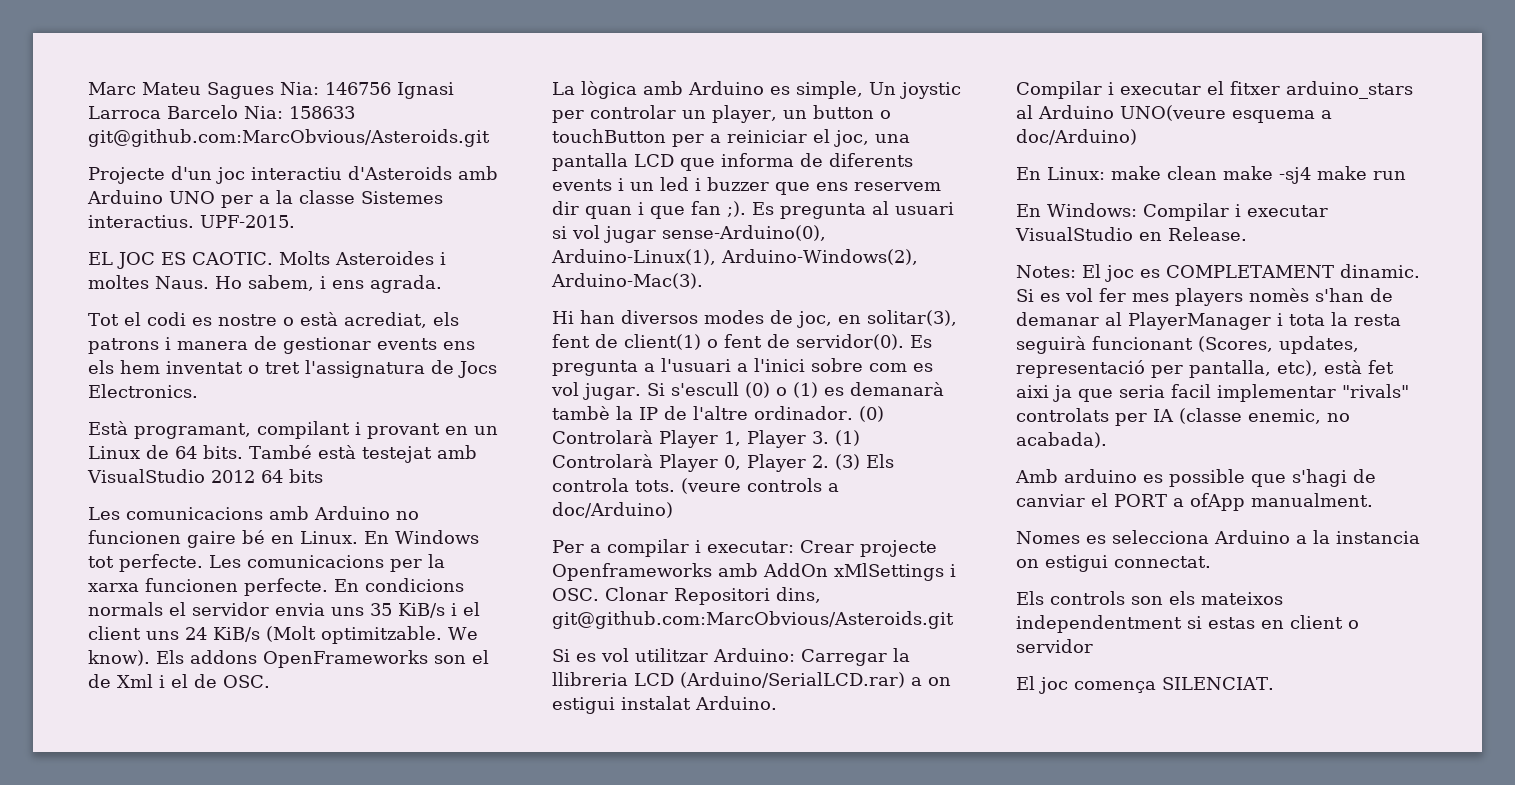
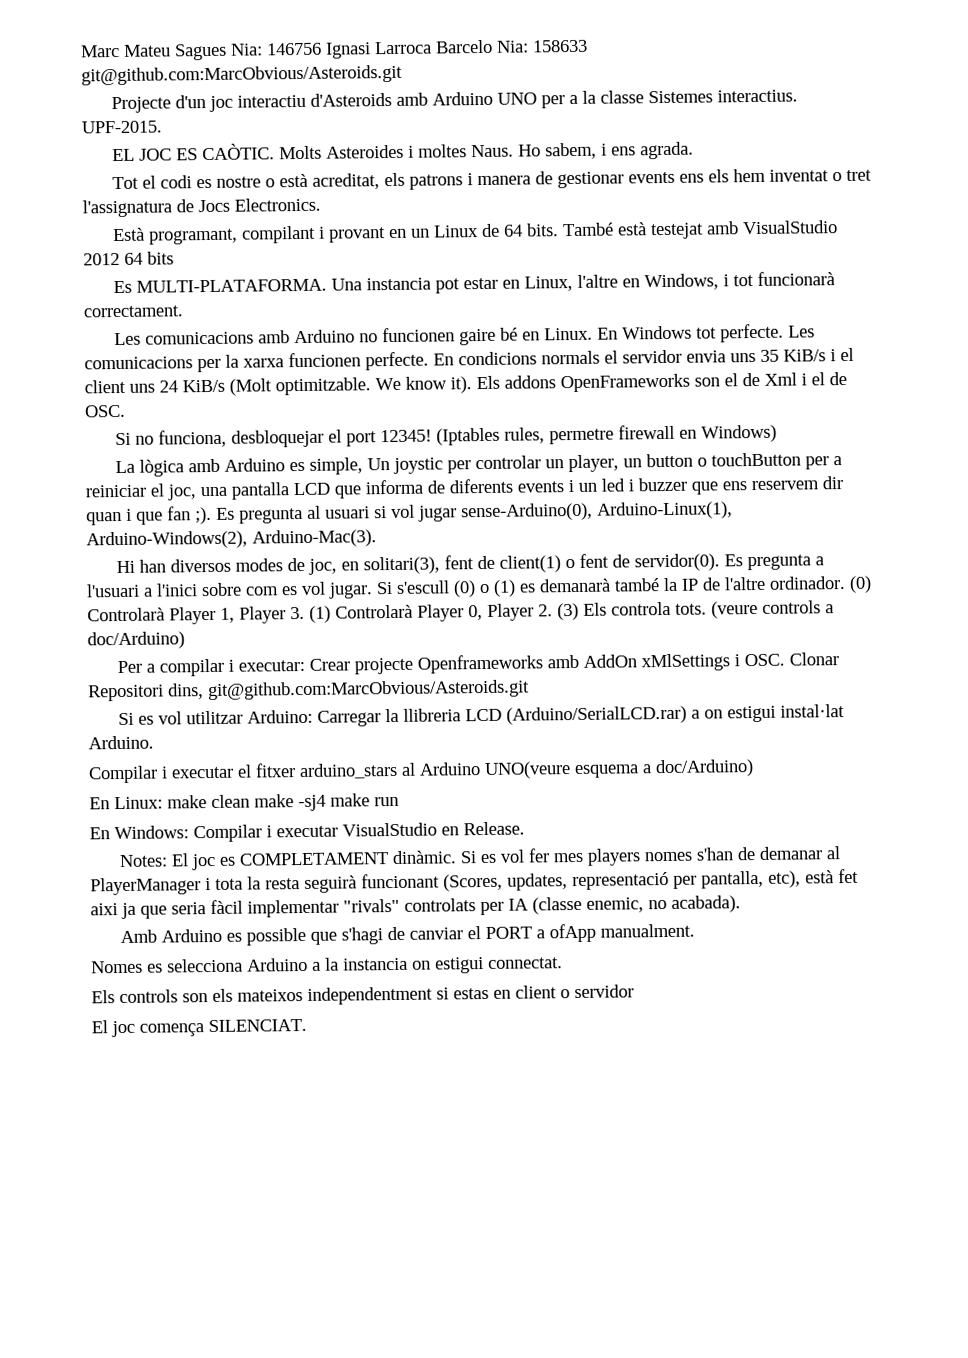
- EL JOC ES CAOTIC.
+ EL JOC ES CAÒTIC.
- Tot el codi es nostre o està acrediat, els patrons i manera de gestionar events ens els hem inventat o tret l'assignatura de Jocs Electronics.
+ Tot el codi es nostre o està acreditat, els patrons i manera de gestionar events ens els hem inventat o tret l'assignatura de Jocs Electronics.
+ Es MULTI-PLATAFORMA. Una instancia pot estar en Linux, l'altre en Windows, i tot funcionarà correctament.
- We know).
+ We know it).
+ Si no funciona, desbloquejar el port 12345! (Iptables rules, permetre firewall en Windows)
- Hi han diversos modes de joc, en solitar(3), fent de client(1) o fent de servidor(0).
+ Hi han diversos modes de joc, en solitari(3), fent de client(1) o fent de servidor(0).
- Si s'escull (0) o (1) es demanarà tambè la IP de l'altre ordinador.
+ Si s'escull (0) o (1) es demanarà també la IP de l'altre ordinador.
- Si es vol utilitzar Arduino: Carregar la llibreria LCD (Arduino/SerialLCD.rar) a on estigui instalat Arduino.
+ Si es vol utilitzar Arduino: Carregar la llibreria LCD (Arduino/SerialLCD.rar) a on estigui instal·lat Arduino.
- Notes: El joc es COMPLETAMENT dinamic.
+ Notes: El joc es COMPLETAMENT dinàmic.
- Si es vol fer mes players nomès s'han de demanar al PlayerManager i tota la resta seguirà funcionant (Scores, updates, representació per pantalla, etc), està fet aixi ja que seria facil implementar "rivals" controlats per IA (classe enemic, no acabada).
+ Si es vol fer mes players nomes s'han de demanar al PlayerManager i tota la resta seguirà funcionant (Scores, updates, representació per pantalla, etc), està fet aixi ja que seria fàcil implementar "rivals" controlats per IA (classe enemic, no acabada).
- Amb arduino es possible que s'hagi de canviar el PORT a ofApp manualment.
+ Amb Arduino es possible que s'hagi de canviar el PORT a ofApp manualment.

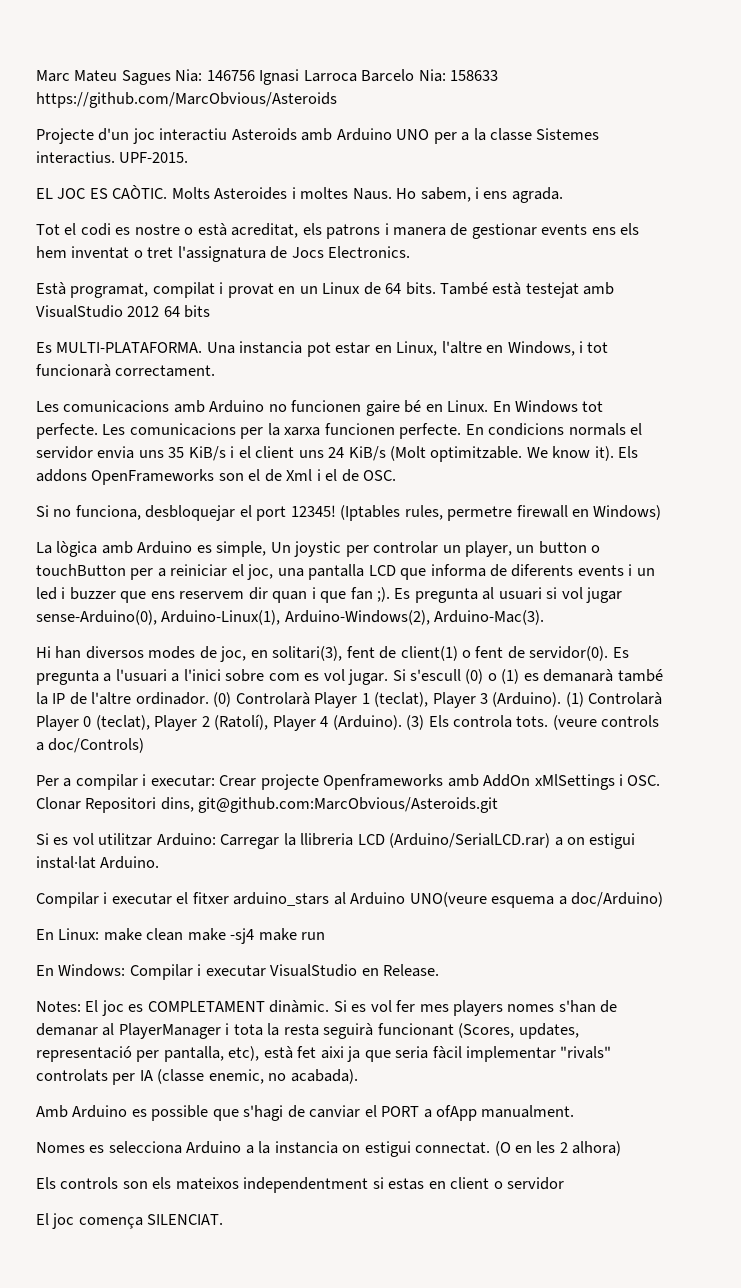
- Marc Mateu Sagues Nia: 146756 Ignasi Larroca Barcelo Nia: 158633 git@github.com:MarcObvious/Asteroids.git
+ Marc Mateu Sagues Nia: 146756 Ignasi Larroca Barcelo Nia: 158633 https://github.com/MarcObvious/Asteroids
- Projecte d'un joc interactiu d'Asteroids amb Arduino UNO per a la classe Sistemes interactius.
+ Projecte d'un joc interactiu Asteroids amb Arduino UNO per a la classe Sistemes interactius.
- Està programant, compilant i provant en un Linux de 64 bits.
+ Està programat, compilat i provat en un Linux de 64 bits.
- (0) Controlarà Player 1, Player 3. (1) Controlarà Player 0, Player 2. (3) Els controla tots.
+ (0) Controlarà Player 1 (teclat), Player 3 (Arduino). (1) Controlarà Player 0 (teclat), Player 2 (Ratolí), Player 4 (Arduino). (3) Els controla tots.
- (veure controls a doc/Arduino)
+ (veure controls a doc/Controls)
+ (O en les 2 alhora)

